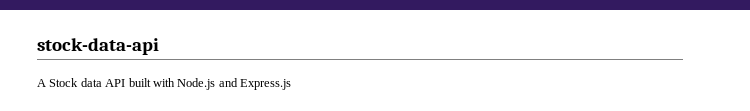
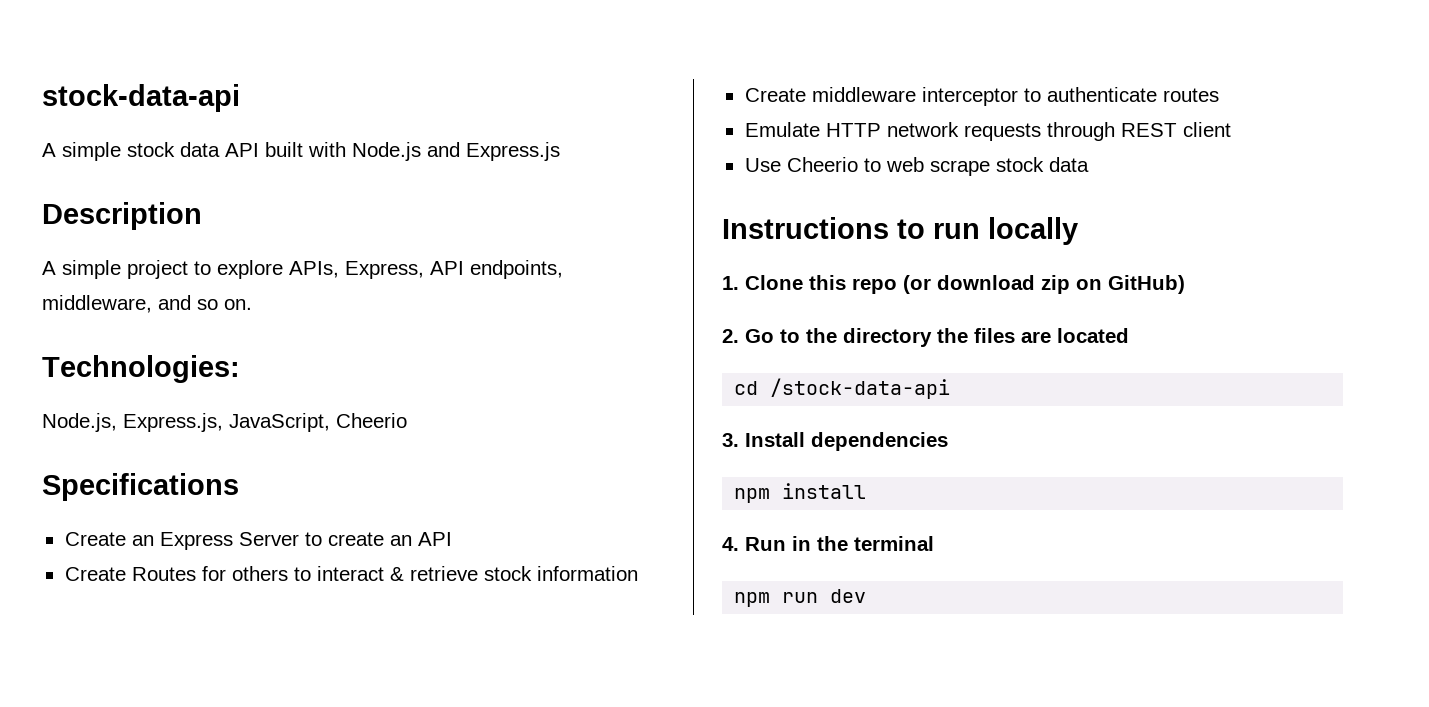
- A Stock data API built with Node.js and Express.js
+ A simple stock data API built with Node.js and Express.js
+ Description
+ A simple project to explore APIs, Express, API endpoints, middleware, and so on.
+ Technologies:
+ Node.js, Express.js, JavaScript, Cheerio
+ Specifications
+ Create an Express Server to create an API
+ Create Routes for others to interact & retrieve stock information
+ Create middleware interceptor to authenticate routes
+ Emulate HTTP network requests through REST client
+ Use Cheerio to web scrape stock data
+ Instructions to run locally
+ 1. Clone this repo (or download zip on GitHub)
+ 2. Go to the directory the files are located
+ cd /stock-data-api
+ 3. Install dependencies
+ npm install
+ 4. Run in the terminal
+ npm run dev

